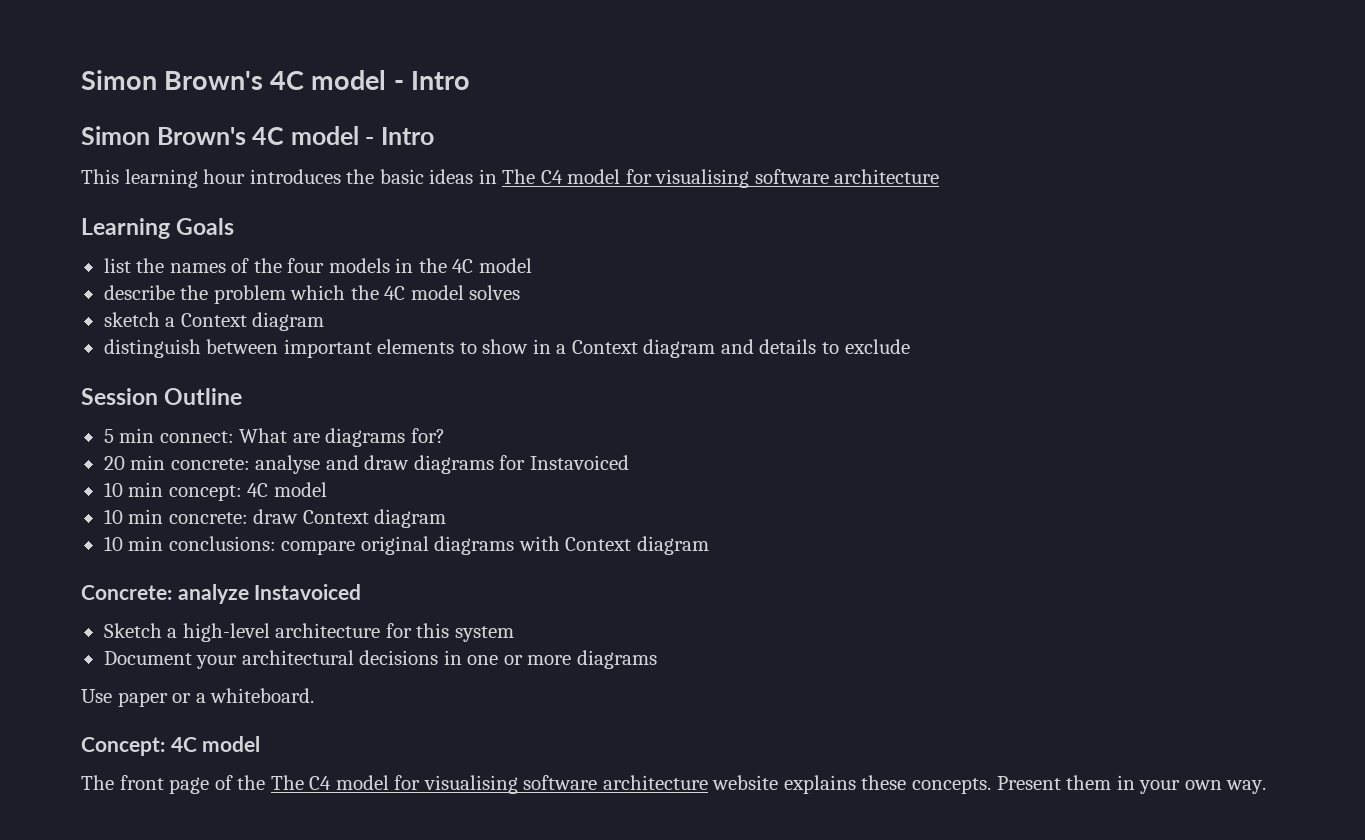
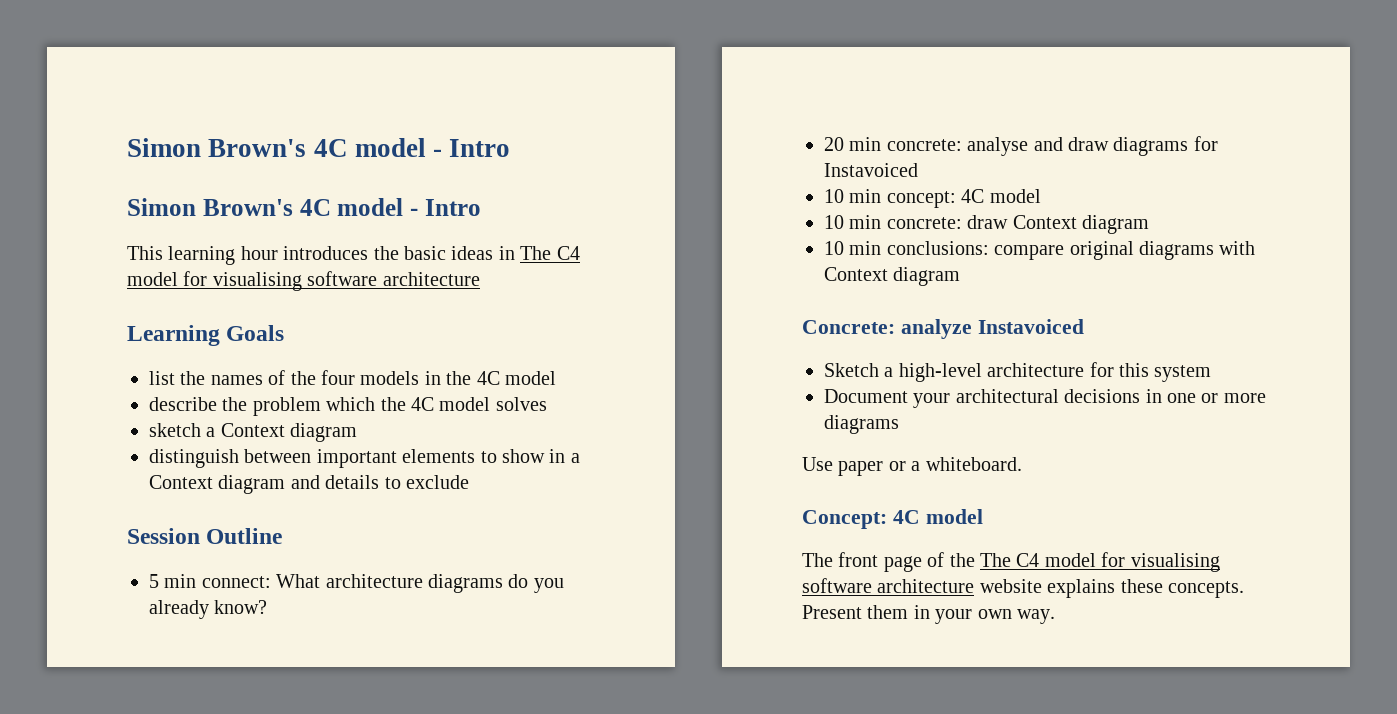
- 5 min connect: What are diagrams for?
+ 5 min connect: What architecture diagrams do you already know?

